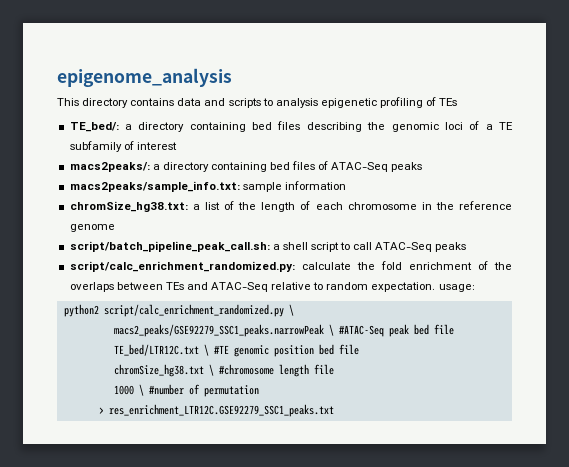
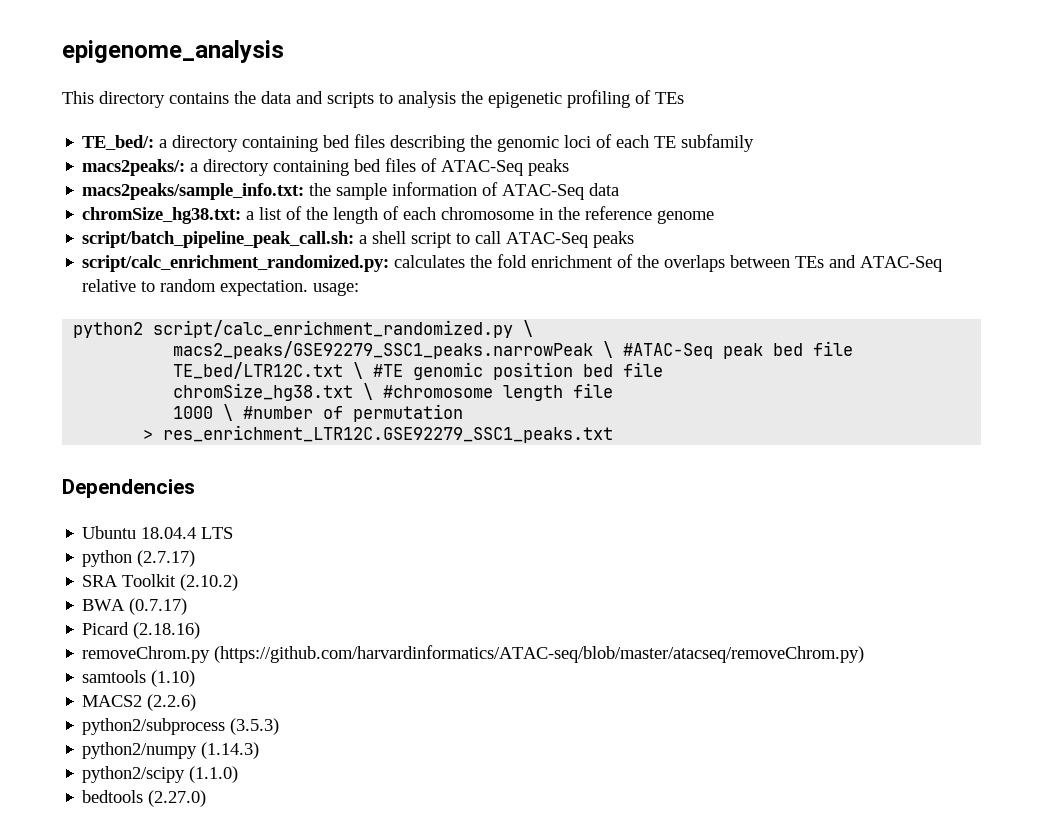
- This directory contains data and scripts to analysis epigenetic profiling of TEs
+ This directory contains the data and scripts to analysis the epigenetic profiling of TEs
- TE_bed/: a directory containing bed files describing the genomic loci of a TE subfamily of interest
+ TE_bed/: a directory containing bed files describing the genomic loci of each TE subfamily
- macs2peaks/sample_info.txt: sample information
+ macs2peaks/sample_info.txt: the sample information of ATAC-Seq data
- script/calc_enrichment_randomized.py: calculate the fold enrichment of the overlaps between TEs and ATAC-Seq relative to random expectation. usage:
+ script/calc_enrichment_randomized.py: calculates the fold enrichment of the overlaps between TEs and ATAC-Seq relative to random expectation. usage:
+ Dependencies
+ Ubuntu 18.04.4 LTS
+ python (2.7.17)
+ SRA Toolkit (2.10.2)
+ BWA (0.7.17)
+ Picard (2.18.16)
+ removeChrom.py (https://github.com/harvardinformatics/ATAC-seq/blob/master/atacseq/removeChrom.py)
+ samtools (1.10)
+ MACS2 (2.2.6)
+ python2/subprocess (3.5.3)
+ python2/numpy (1.14.3)
+ python2/scipy (1.1.0)
+ bedtools (2.27.0)

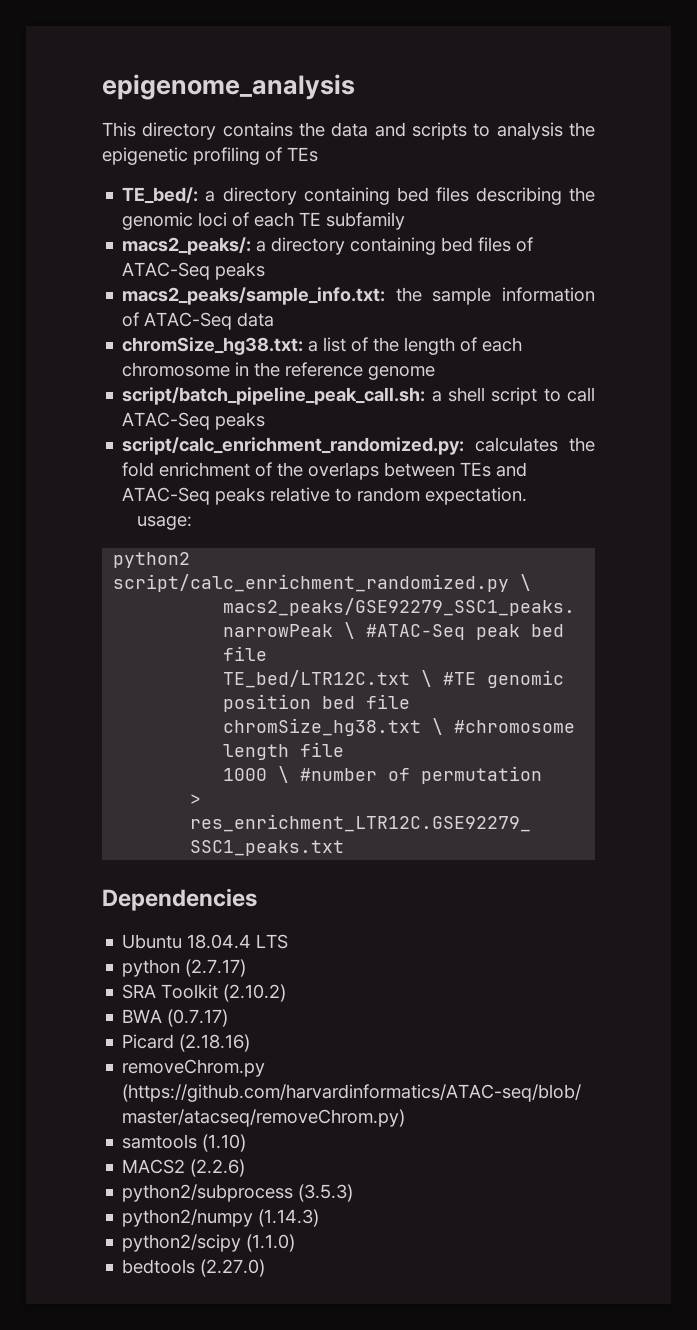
- macs2peaks/: a directory containing bed files of ATAC-Seq peaks
+ macs2_peaks/: a directory containing bed files of ATAC-Seq peaks
- macs2peaks/sample_info.txt: the sample information of ATAC-Seq data
+ macs2_peaks/sample_info.txt: the sample information of ATAC-Seq data
- script/calc_enrichment_randomized.py: calculates the fold enrichment of the overlaps between TEs and ATAC-Seq relative to random expectation. usage:
+ script/calc_enrichment_randomized.py: calculates the fold enrichment of the overlaps between TEs and ATAC-Seq peaks relative to random expectation.
+ usage:

